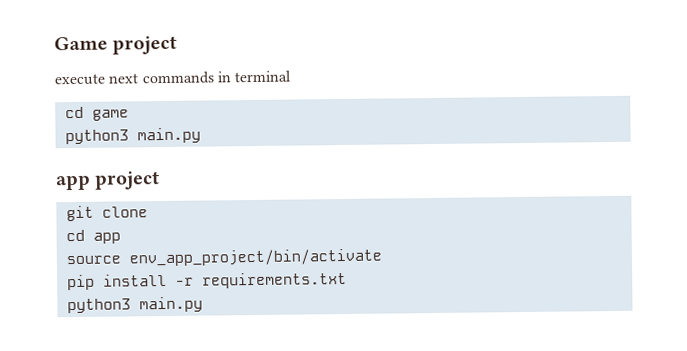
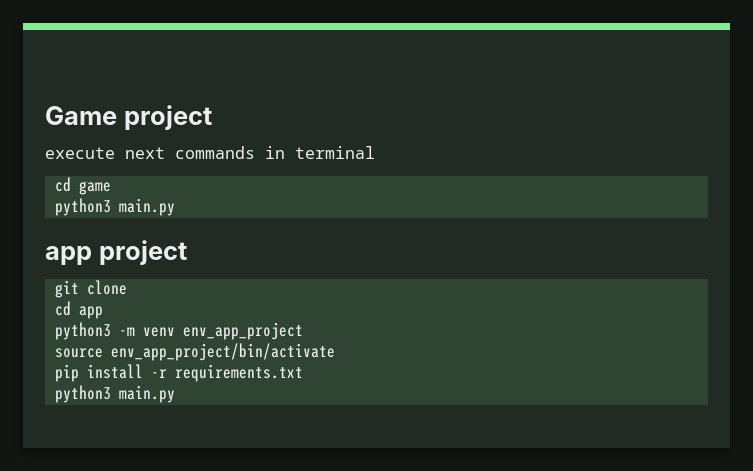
+ python3 -m venv env_app_project

